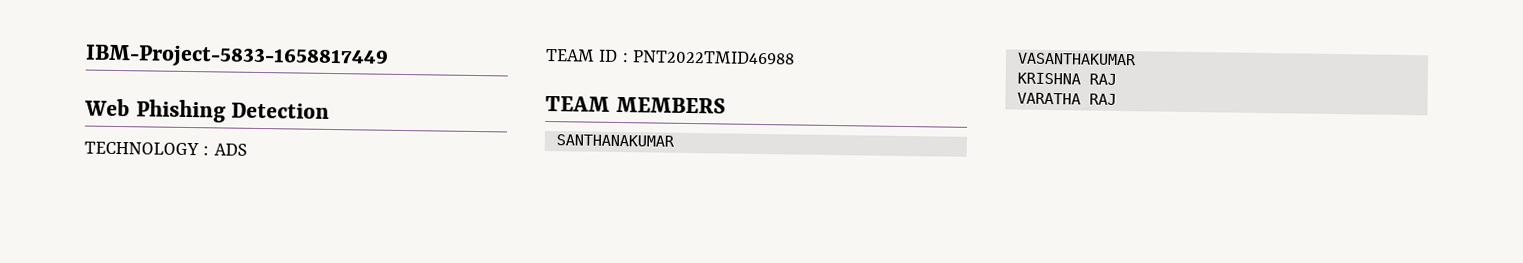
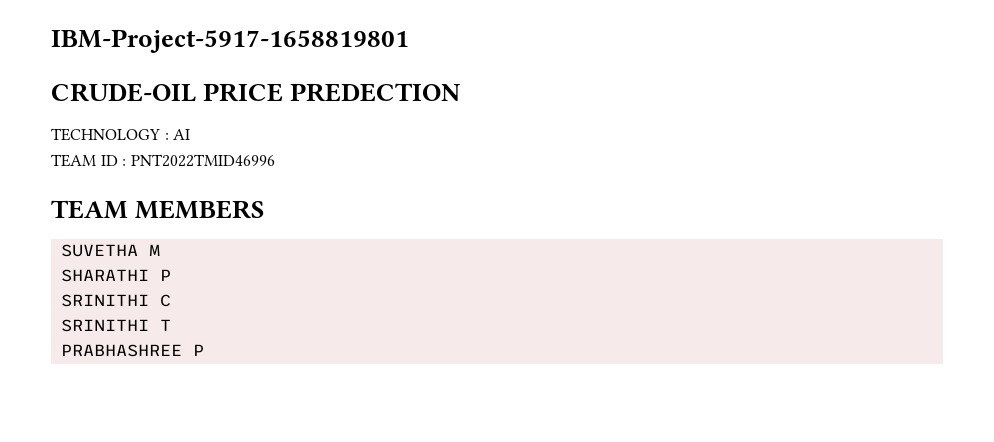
- IBM-Project-5833-1658817449
- Web Phishing Detection
+ IBM-Project-5917-1658819801
+ CRUDE-OIL PRICE PREDECTION
- TECHNOLOGY : ADS
+ TECHNOLOGY : AI
- TEAM ID : PNT2022TMID46988
+ TEAM ID : PNT2022TMID46996
- SANTHANAKUMAR
- VASANTHAKUMAR
- KRISHNA RAJ
- VARATHA RAJ
+ SUVETHA M
+ SHARATHI P
+ SRINITHI C
+ SRINITHI T
+ PRABHASHREE P

